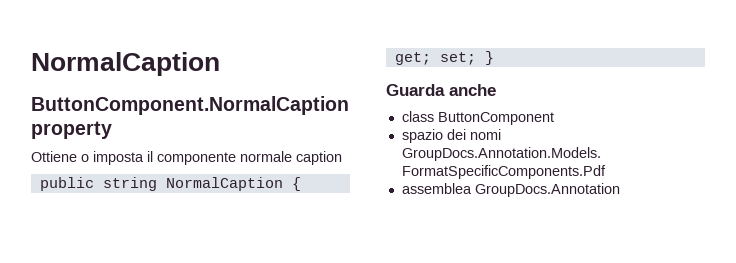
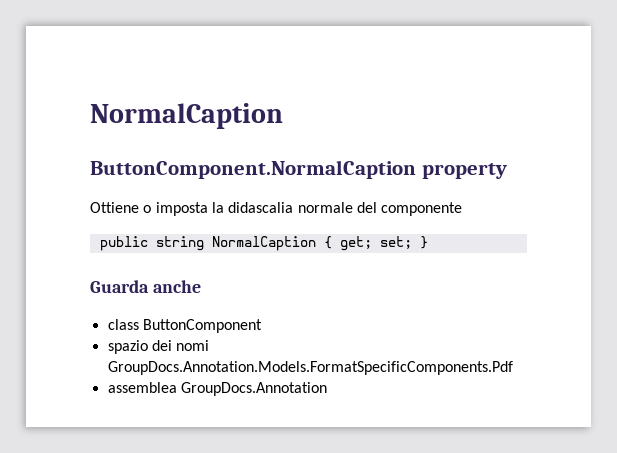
- Ottiene o imposta il componente normale caption
+ Ottiene o imposta la didascalia normale del componente

